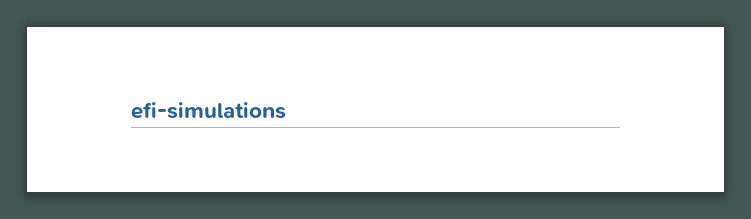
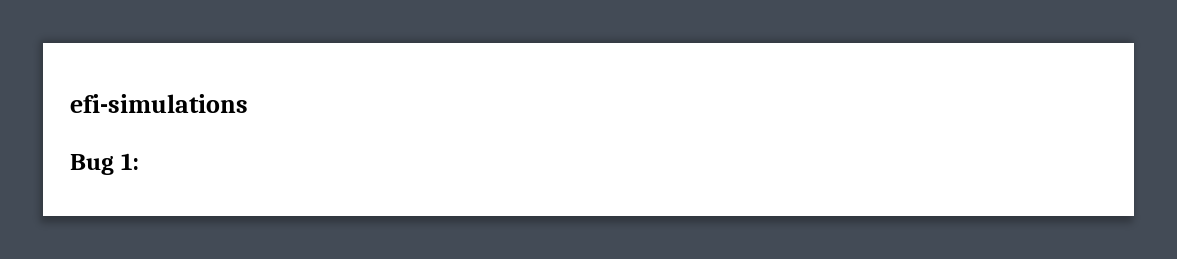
+ Bug 1:

